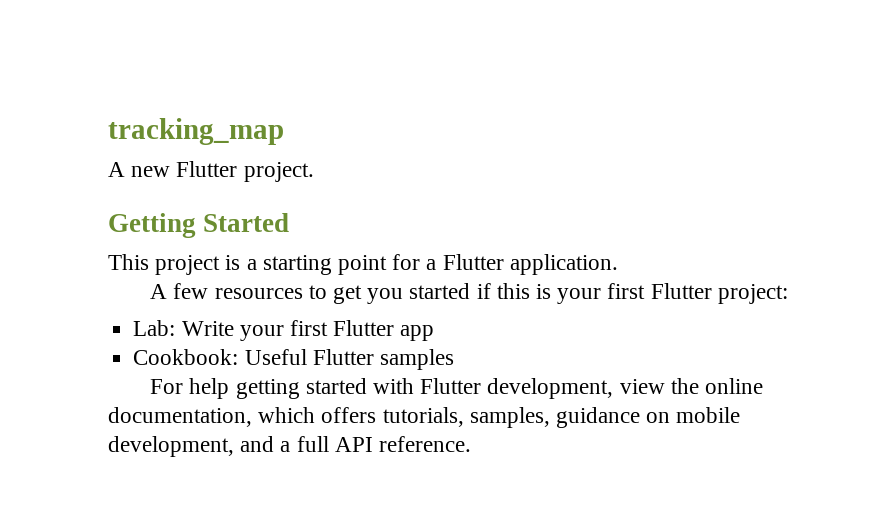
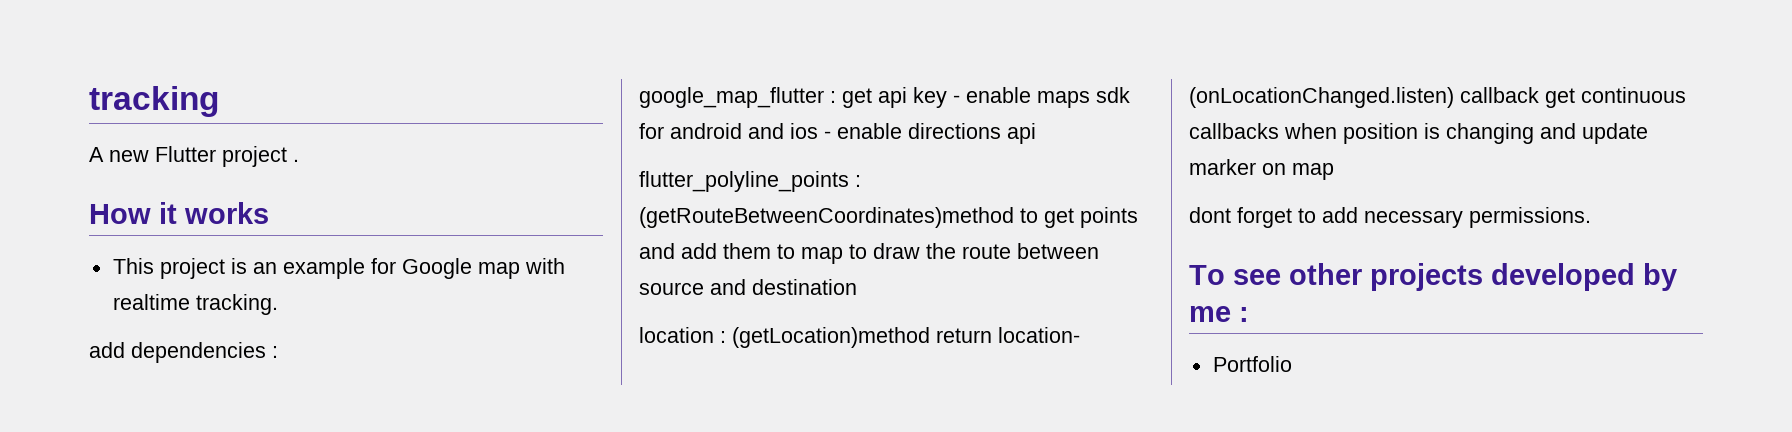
- tracking_map
+ tracking
- A new Flutter project.
- Getting Started
- This project is a starting point for a Flutter application.
- A few resources to get you started if this is your first Flutter project:
- Lab: Write your first Flutter app
- Cookbook: Useful Flutter samples
- For help getting started with Flutter development, view the online documentation, which offers tutorials, samples, guidance on mobile development, and a full API reference.
+ A new Flutter project .
+ How it works
+ This project is an example for Google map with realtime tracking.
+ add dependencies :
+ google_map_flutter : get api key - enable maps sdk for android and ios - enable directions api
+ flutter_polyline_points : (getRouteBetweenCoordinates)method to get points and add them to map to draw the route between source and destination
+ location : (getLocation)method return location- (onLocationChanged.listen) callback get continuous callbacks when position is changing and update marker on map
+ dont forget to add necessary permissions.
+ To see other projects developed by me :
+ Portfolio

